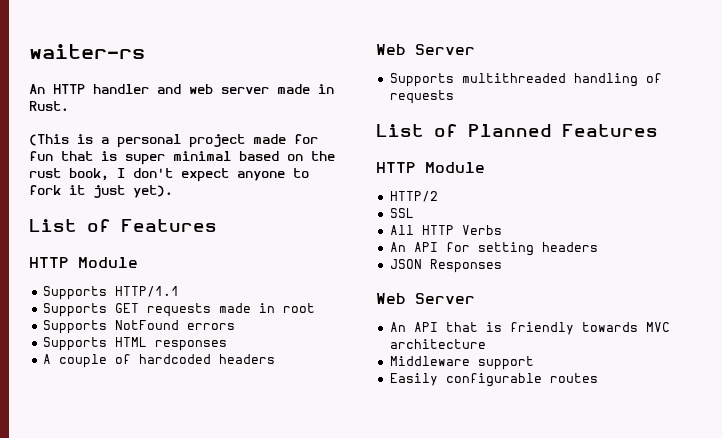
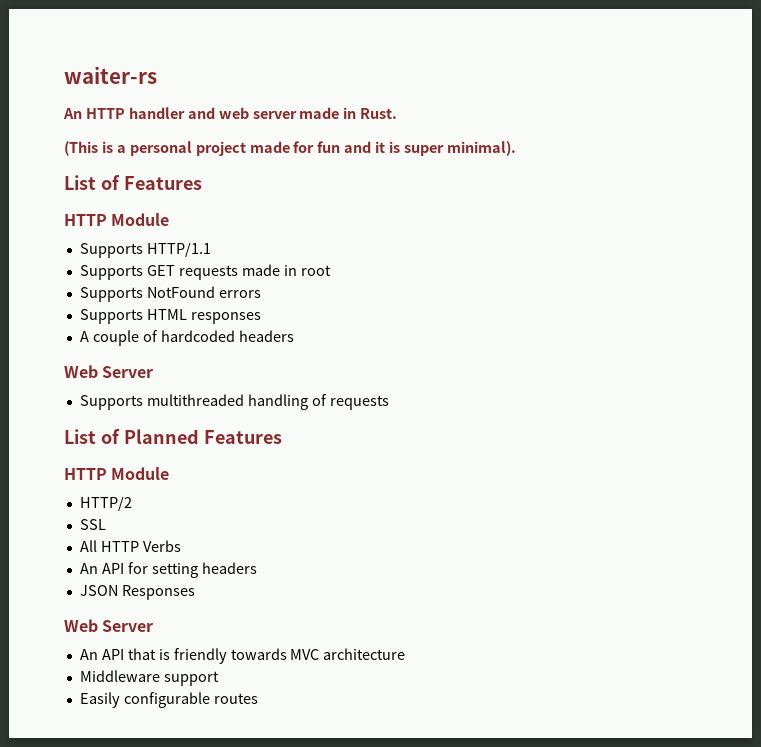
- (This is a personal project made for fun that is super minimal based on the rust book, I don't expect anyone to fork it just yet).
+ (This is a personal project made for fun and it is super minimal).

